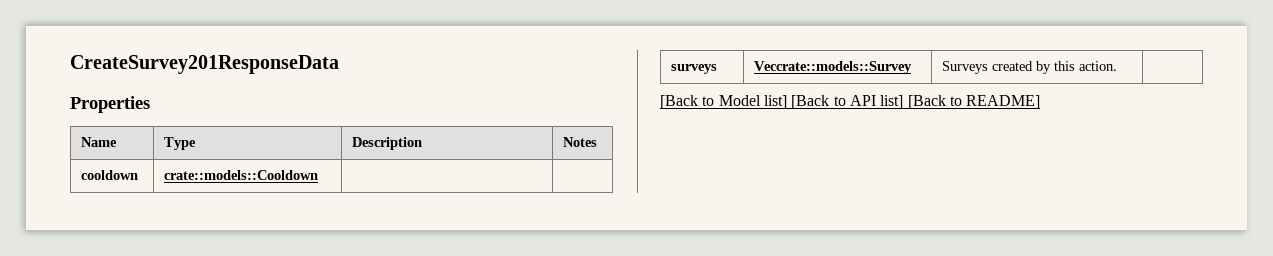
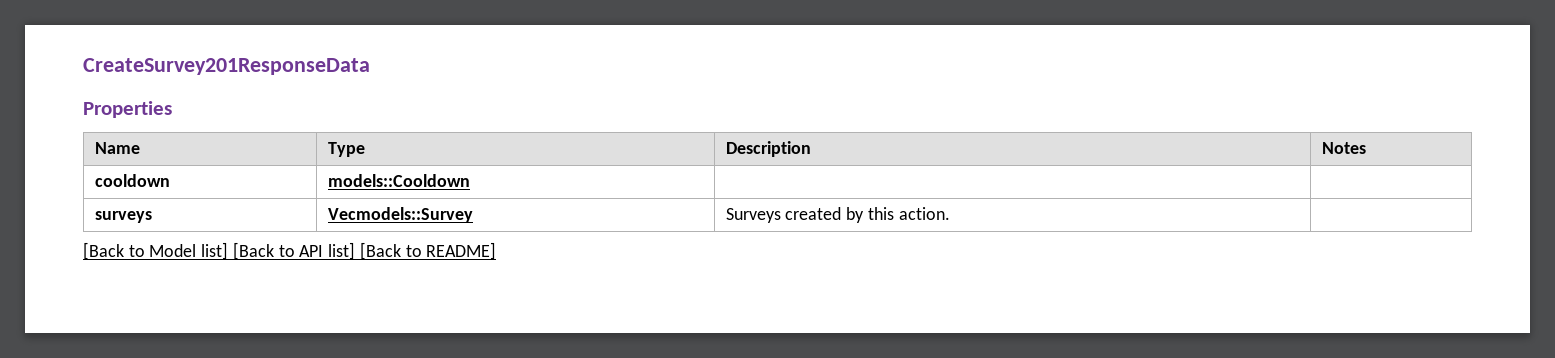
- cooldown | crate::models::Cooldown | |
+ cooldown | models::Cooldown | |
- surveys | Veccrate::models::Survey | Surveys created by this action. |
+ surveys | Vecmodels::Survey | Surveys created by this action. |

